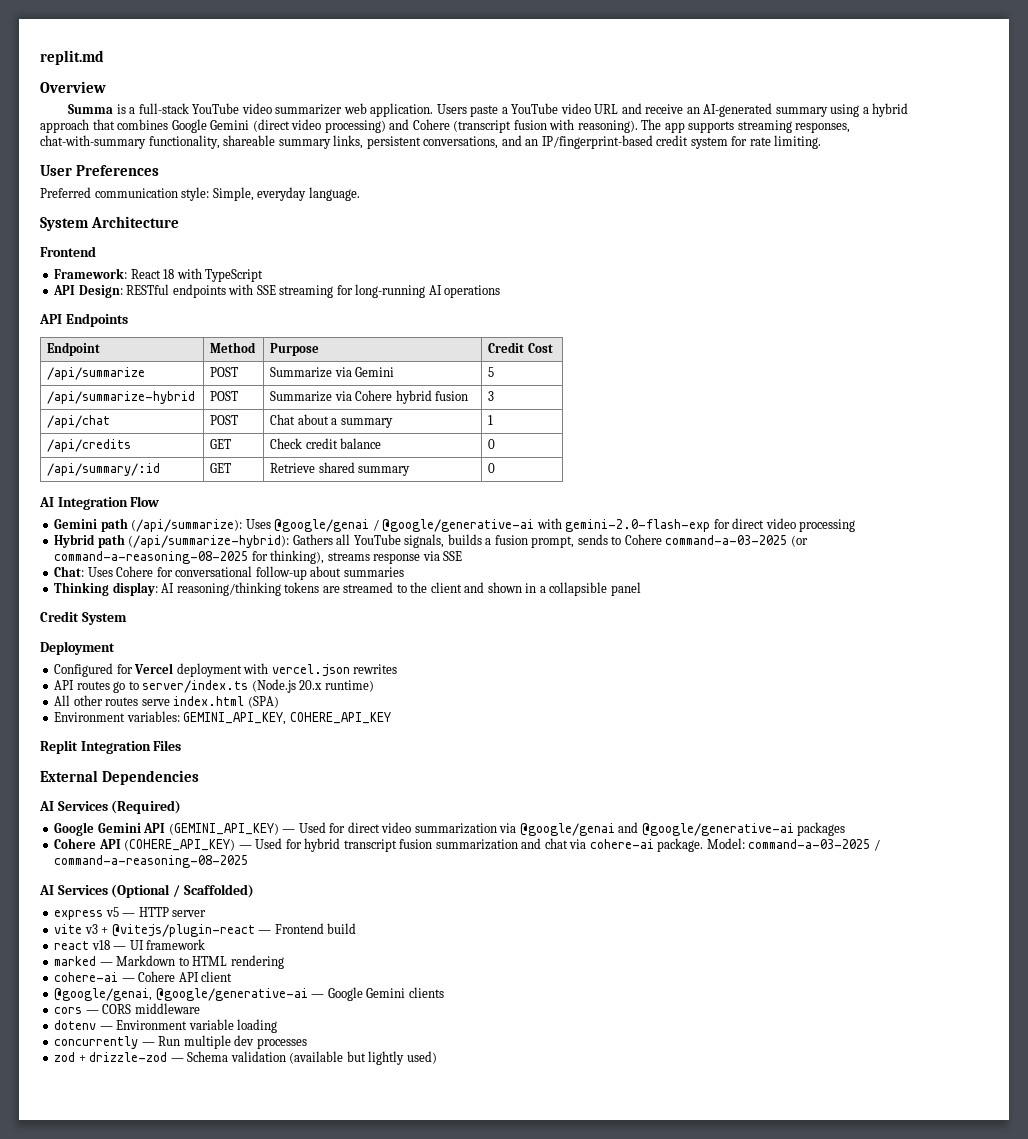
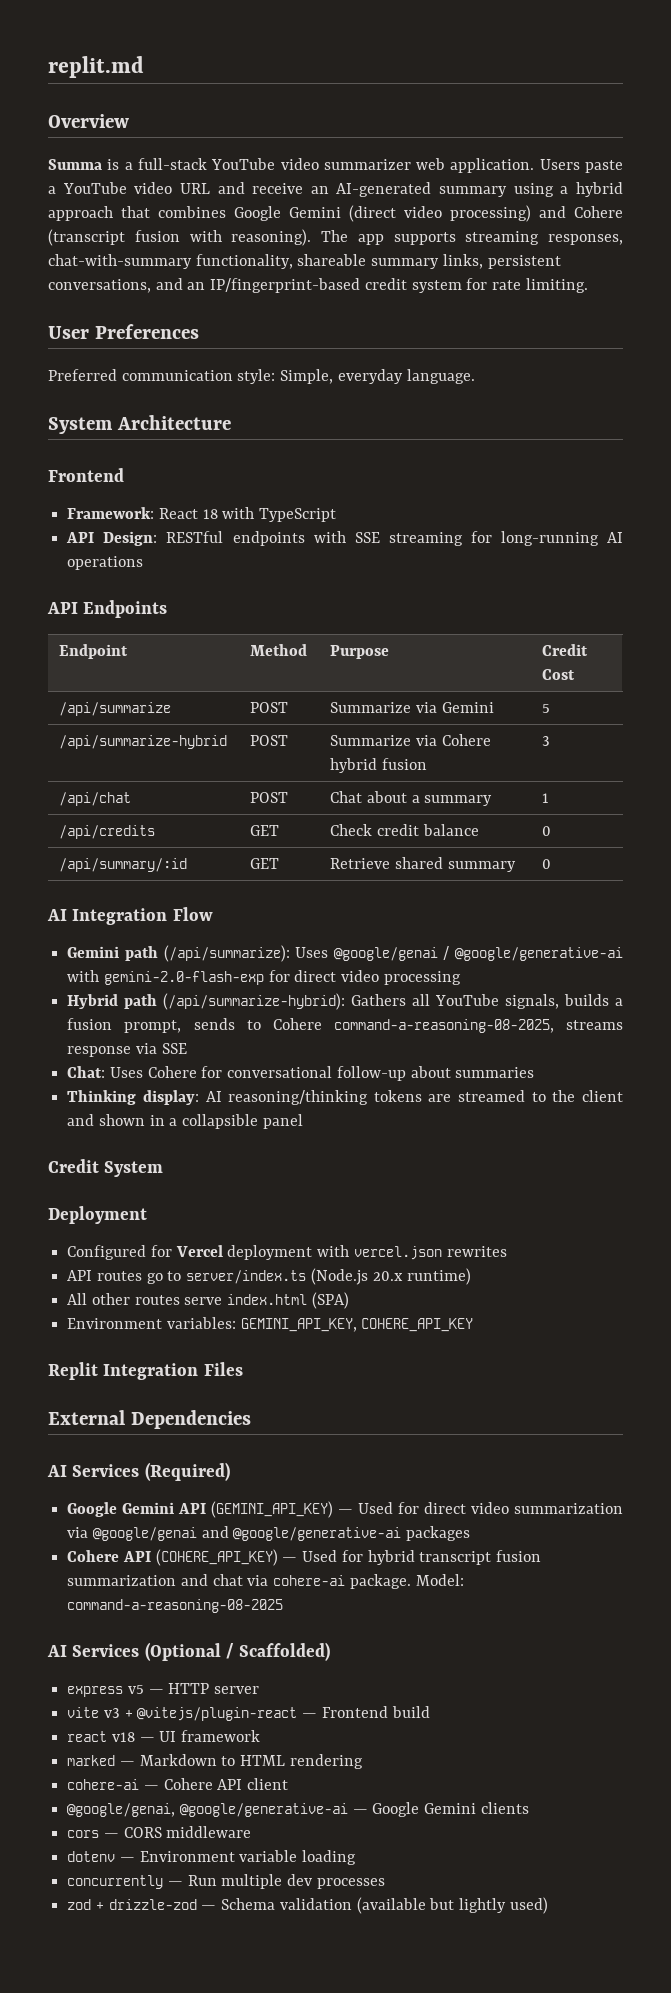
- Hybrid path (/api/summarize-hybrid): Gathers all YouTube signals, builds a fusion prompt, sends to Cohere command-a-03-2025 (or command-a-reasoning-08-2025 for thinking), streams response via SSE
+ Hybrid path (/api/summarize-hybrid): Gathers all YouTube signals, builds a fusion prompt, sends to Cohere command-a-reasoning-08-2025, streams response via SSE
- Model: command-a-03-2025 / command-a-reasoning-08-2025
+ Model: command-a-reasoning-08-2025

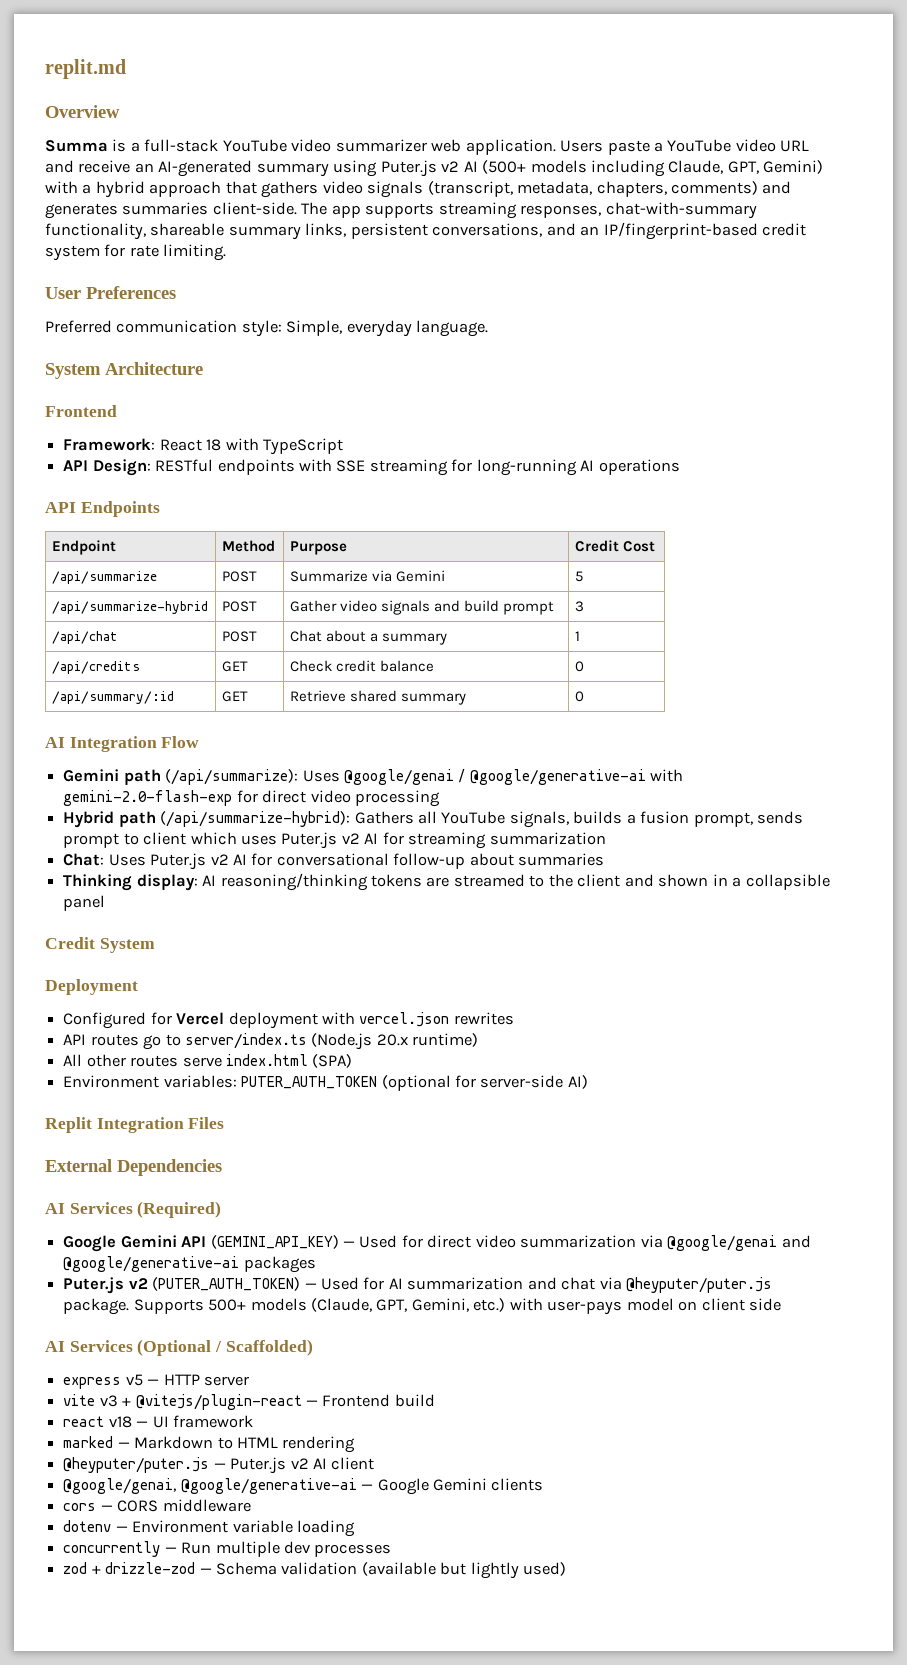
- Users paste a YouTube video URL and receive an AI-generated summary using a hybrid approach that combines Google Gemini (direct video processing) and Cohere (transcript fusion with reasoning).
+ Users paste a YouTube video URL and receive an AI-generated summary using Puter.js v2 AI (500+ models including Claude, GPT, Gemini) with a hybrid approach that gathers video signals (transcript, metadata, chapters, comments) and generates summaries client-side.
- /api/summarize-hybrid | POST | Summarize via Cohere hybrid fusion | 3
+ /api/summarize-hybrid | POST | Gather video signals and build prompt | 3
- Hybrid path (/api/summarize-hybrid): Gathers all YouTube signals, builds a fusion prompt, sends to Cohere command-a-reasoning-08-2025, streams response via SSE
+ Hybrid path (/api/summarize-hybrid): Gathers all YouTube signals, builds a fusion prompt, sends prompt to client which uses Puter.js v2 AI for streaming summarization
- Chat: Uses Cohere for conversational follow-up about summaries
+ Chat: Uses Puter.js v2 AI for conversational follow-up about summaries
- Environment variables: GEMINI_API_KEY, COHERE_API_KEY
+ Environment variables: PUTER_AUTH_TOKEN (optional for server-side AI)
- Cohere API (COHERE_API_KEY) — Used for hybrid transcript fusion summarization and chat via cohere-ai package. Model: command-a-reasoning-08-2025
+ Puter.js v2 (PUTER_AUTH_TOKEN) — Used for AI summarization and chat via @heyputer/puter.js package. Supports 500+ models (Claude, GPT, Gemini, etc.) with user-pays model on client side
- cohere-ai — Cohere API client
+ @heyputer/puter.js — Puter.js v2 AI client

